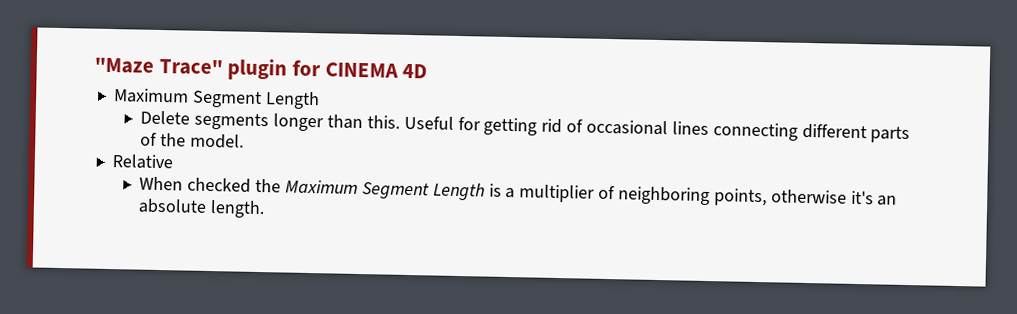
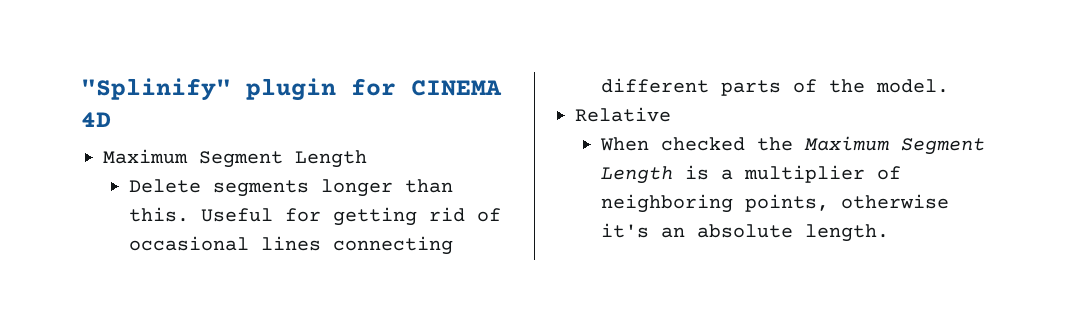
- "Maze Trace" plugin for CINEMA 4D
+ "Splinify" plugin for CINEMA 4D

